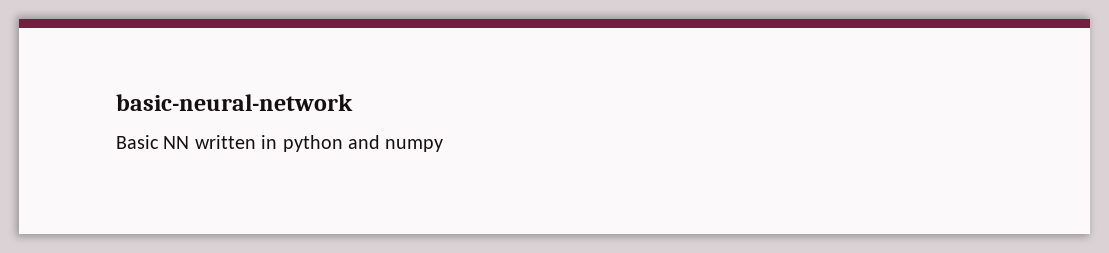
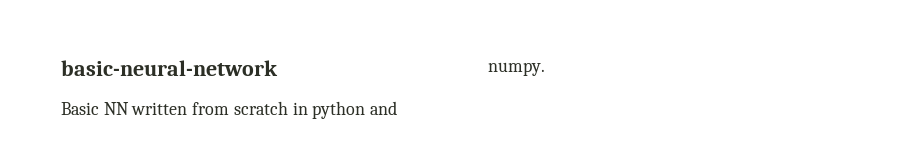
- Basic NN written in python and numpy
+ Basic NN written from scratch in python and numpy.

